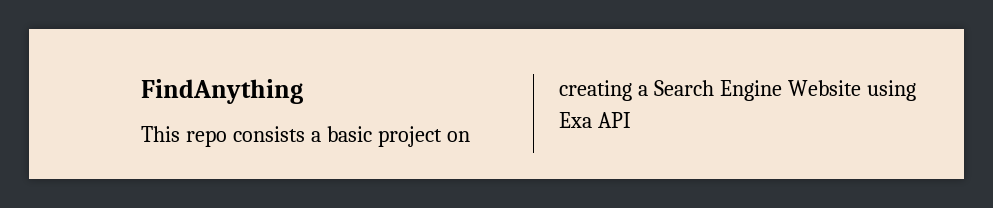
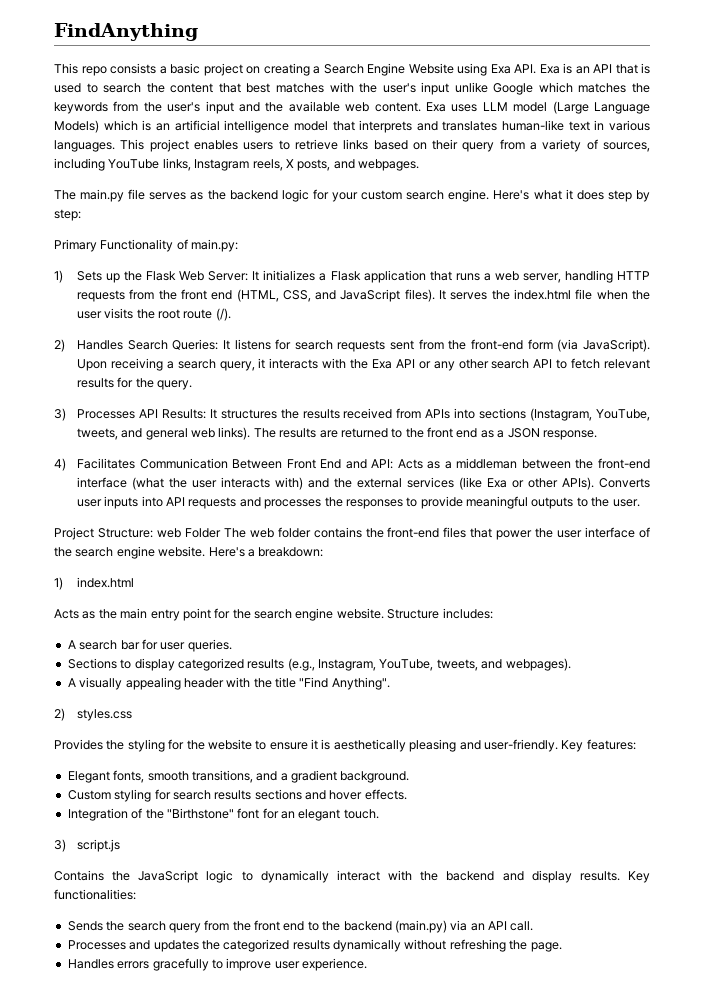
- This repo consists a basic project on creating a Search Engine Website using Exa API
+ This repo consists a basic project on creating a Search Engine Website using Exa API. Exa is an API that is used to search the content that best matches with the user's input unlike Google which matches the keywords from the user's input and the available web content. Exa uses LLM model (Large Language Models) which is an artificial intelligence model that interprets and translates human-like text in various languages. This project enables users to retrieve links based on their query from a variety of sources, including YouTube links, Instagram reels, X posts, and webpages.
+ The main.py file serves as the backend logic for your custom search engine. Here's what it does step by step:
+ Primary Functionality of main.py:
+ 1) Sets up the Flask Web Server: It initializes a Flask application that runs a web server, handling HTTP requests from the front end (HTML, CSS, and JavaScript files). It serves the index.html file when the user visits the root route (/).
+ 2) Handles Search Queries: It listens for search requests sent from the front-end form (via JavaScript). Upon receiving a search query, it interacts with the Exa API or any other search API to fetch relevant results for the query.
+ 3) Processes API Results: It structures the results received from APIs into sections (Instagram, YouTube, tweets, and general web links). The results are returned to the front end as a JSON response.
+ 4) Facilitates Communication Between Front End and API: Acts as a middleman between the front-end interface (what the user interacts with) and the external services (like Exa or other APIs). Converts user inputs into API requests and processes the responses to provide meaningful outputs to the user.
+ Project Structure: web Folder The web folder contains the front-end files that power the user interface of the search engine website. Here's a breakdown:
+ 1) index.html
+ Acts as the main entry point for the search engine website. Structure includes:
+ A search bar for user queries.
+ Sections to display categorized results (e.g., Instagram, YouTube, tweets, and webpages).
+ A visually appealing header with the title "Find Anything".
+ 2) styles.css
+ Provides the styling for the website to ensure it is aesthetically pleasing and user-friendly. Key features:
+ Elegant fonts, smooth transitions, and a gradient background.
+ Custom styling for search results sections and hover effects.
+ Integration of the "Birthstone" font for an elegant touch.
+ 3) script.js
+ Contains the JavaScript logic to dynamically interact with the backend and display results. Key functionalities:
+ Sends the search query from the front end to the backend (main.py) via an API call.
+ Processes and updates the categorized results dynamically without refreshing the page.
+ Handles errors gracefully to improve user experience.

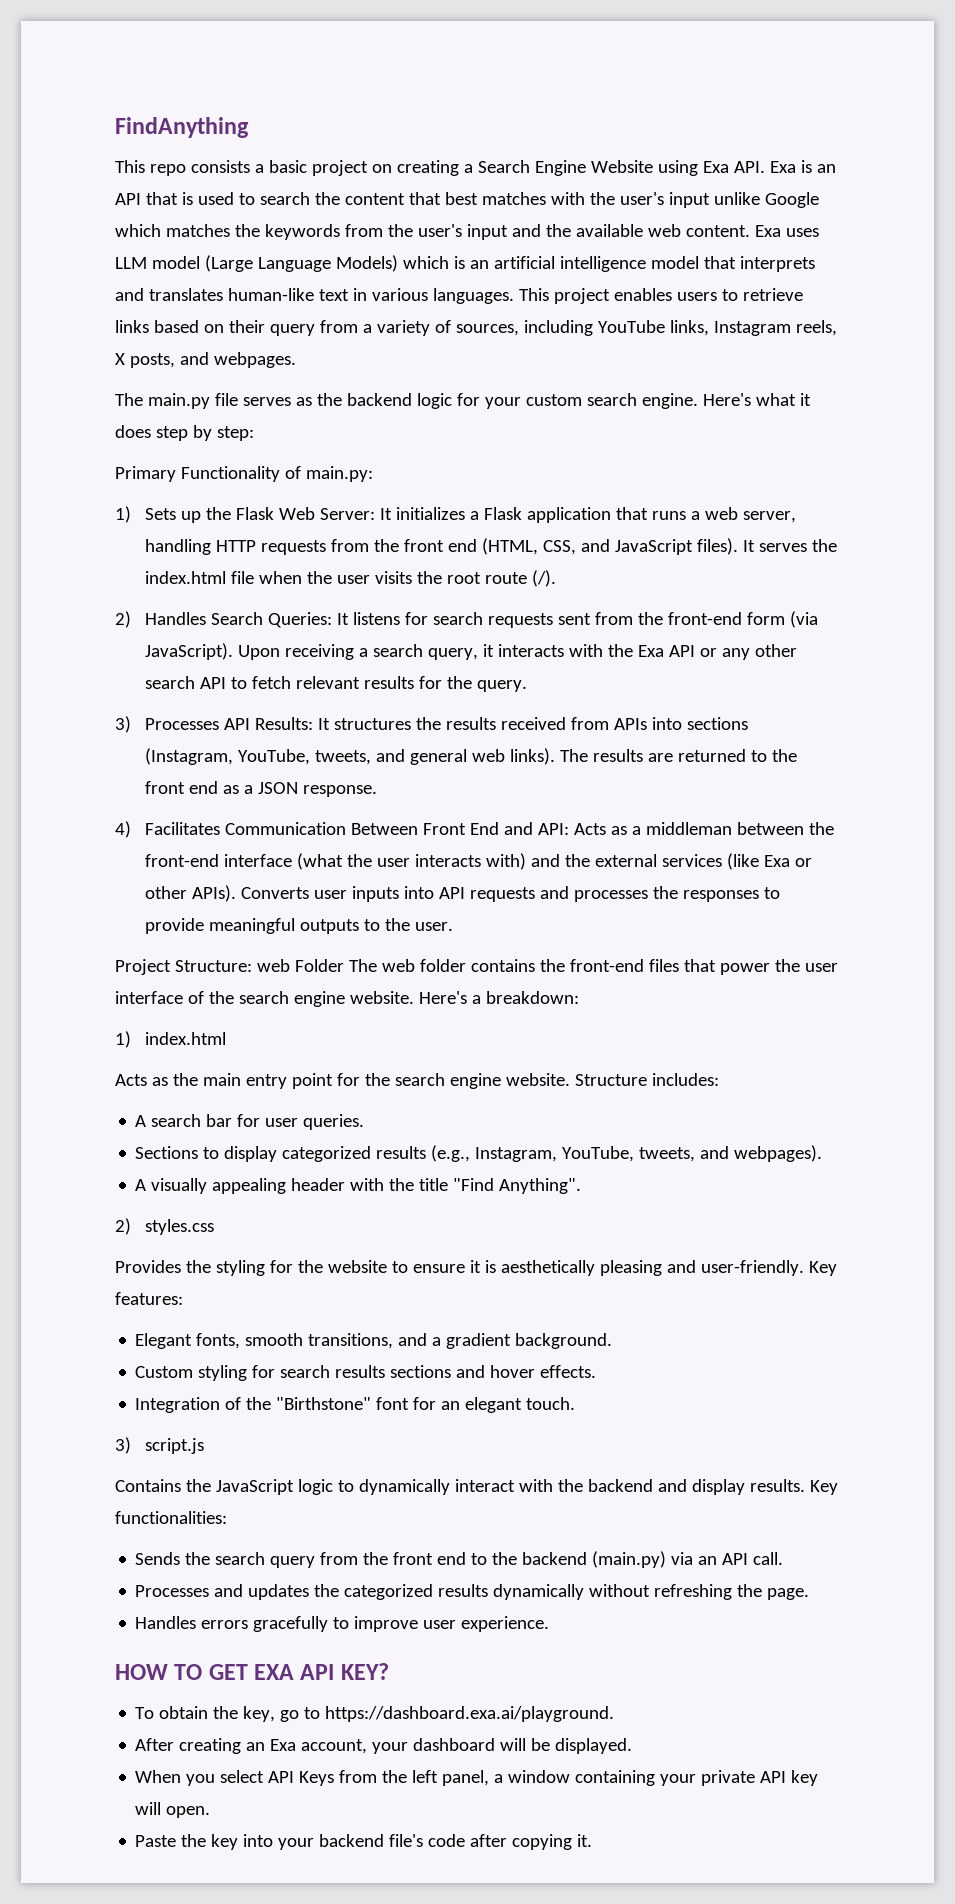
+ HOW TO GET EXA API KEY?
+ To obtain the key, go to https://dashboard.exa.ai/playground.
+ After creating an Exa account, your dashboard will be displayed.
+ When you select API Keys from the left panel, a window containing your private API key will open.
+ Paste the key into your backend file's code after copying it.

